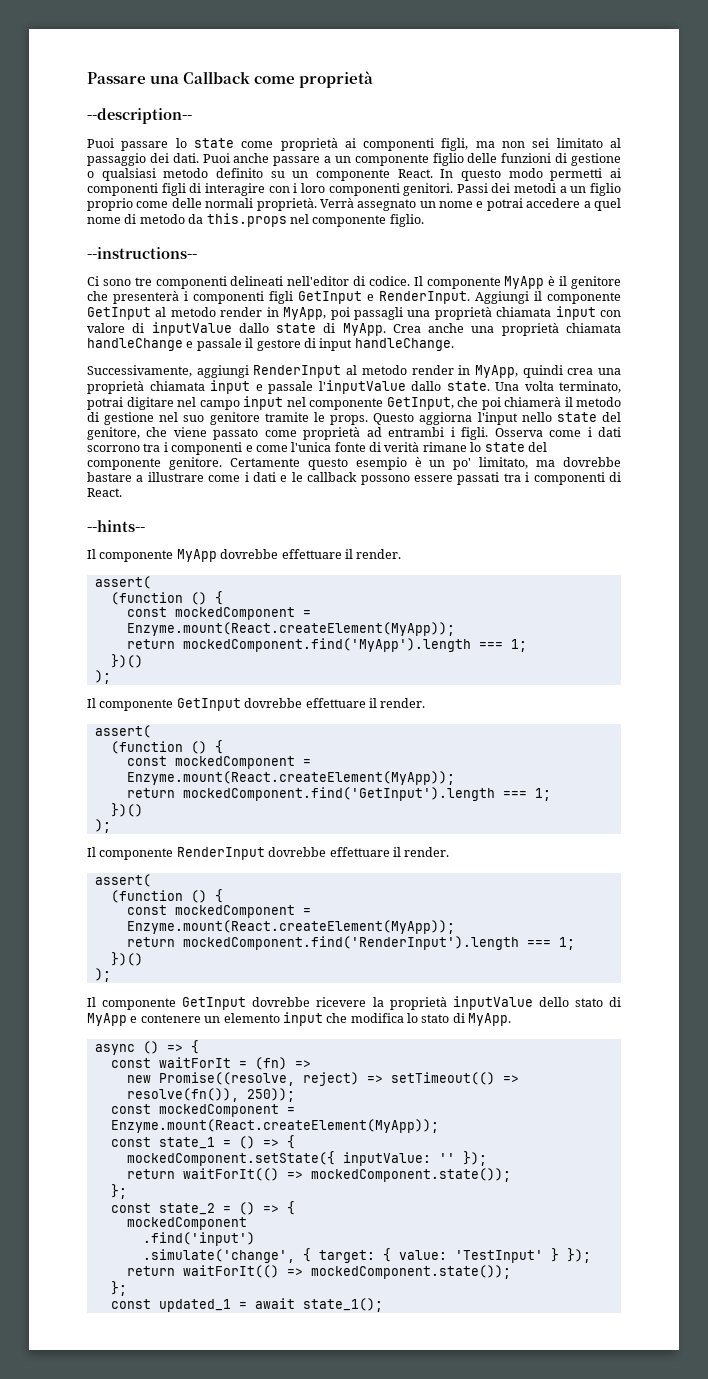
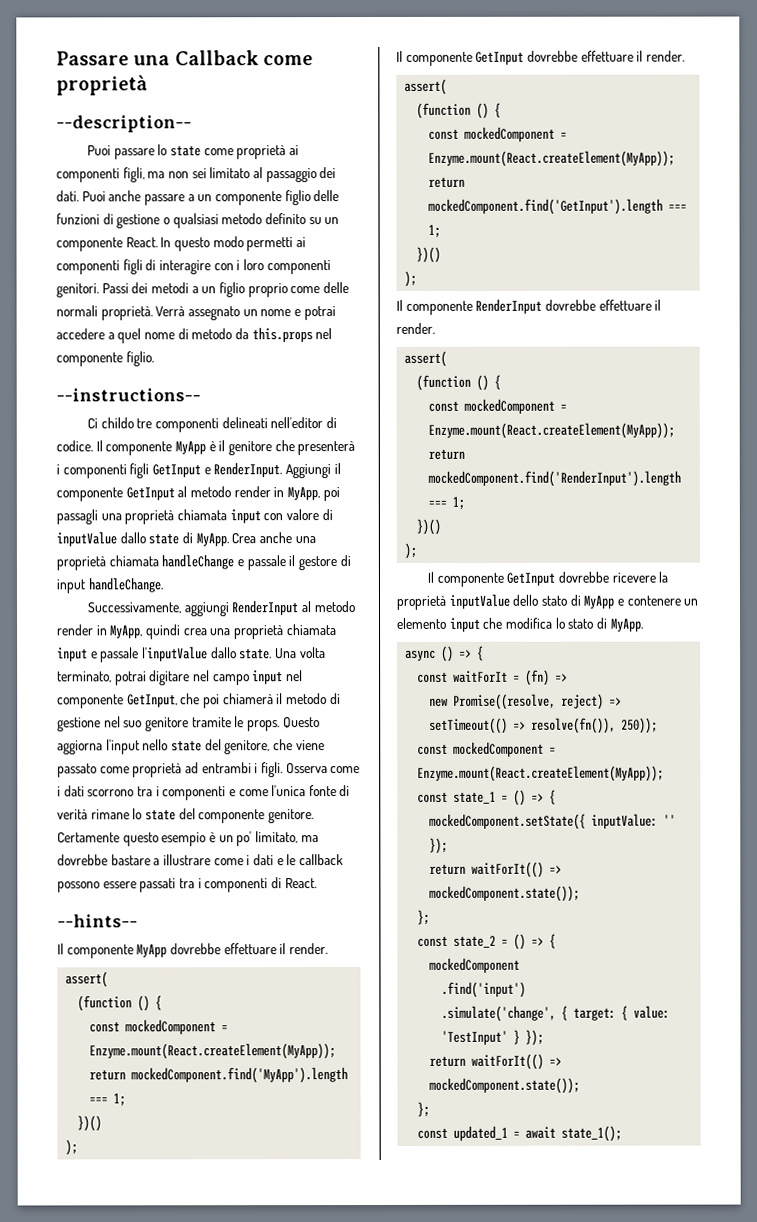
- Ci sono tre componenti delineati nell'editor di codice.
+ Ci childo tre componenti delineati nell'editor di codice.

